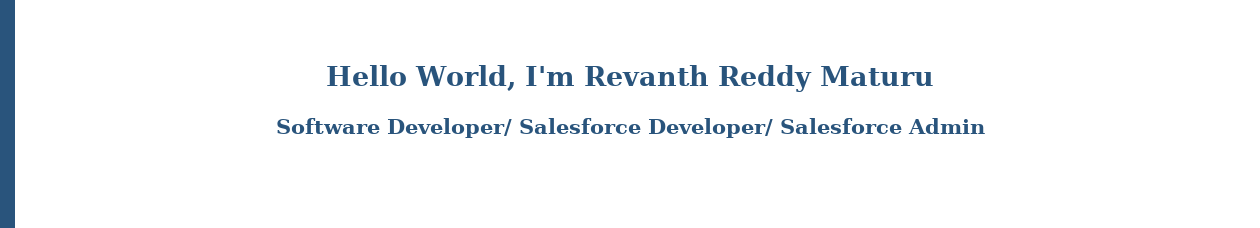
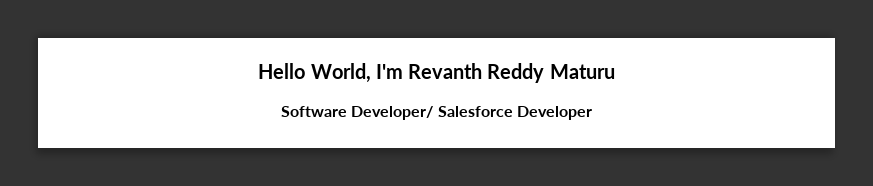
- Software Developer/ Salesforce Developer/ Salesforce Admin
+ Software Developer/ Salesforce Developer

